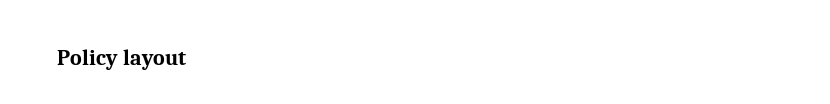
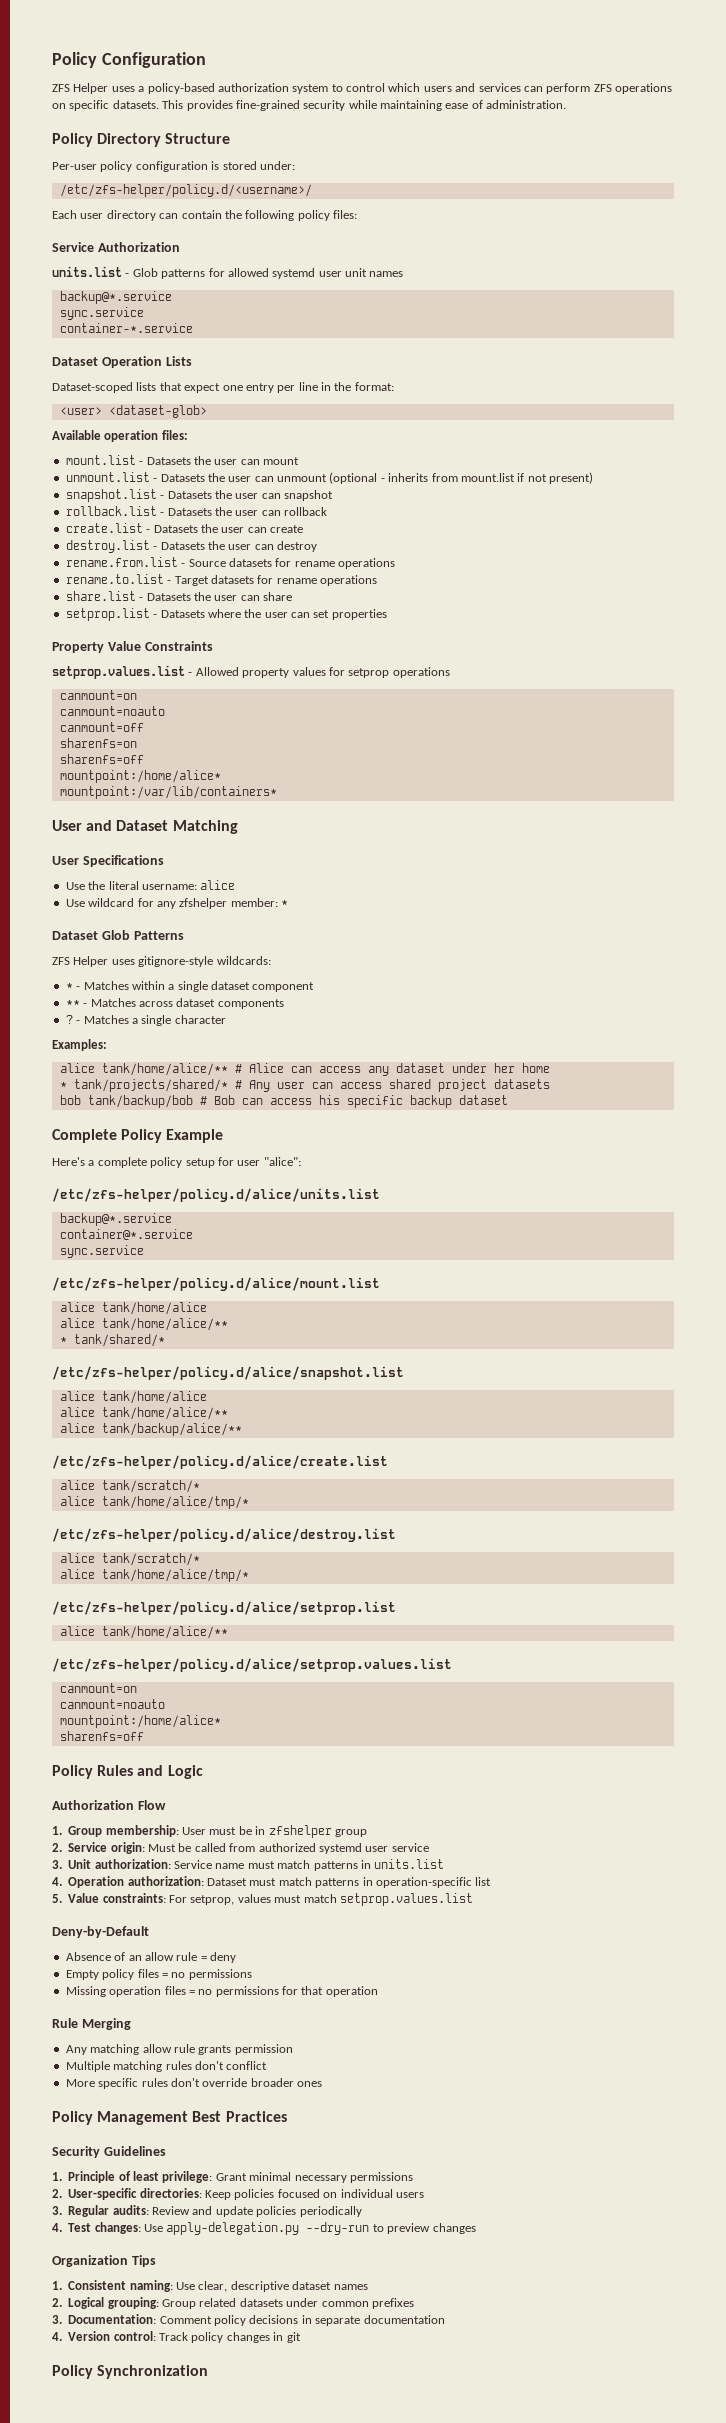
- Policy layout
+ Policy Configuration
+ ZFS Helper uses a policy-based authorization system to control which users and services can perform ZFS operations on specific datasets. This provides fine-grained security while maintaining ease of administration.
+ Policy Directory Structure
+ Per-user policy configuration is stored under:
+ /etc/zfs-helper/policy.d/<username>/
+ Each user directory can contain the following policy files:
+ Service Authorization
+ units.list - Glob patterns for allowed systemd user unit names
+ backup@*.service
+ sync.service
+ container-*.service
+ Dataset Operation Lists
+ Dataset-scoped lists that expect one entry per line in the format:
+ <user> <dataset-glob>
+ Available operation files:
+ mount.list - Datasets the user can mount
+ unmount.list - Datasets the user can unmount (optional - inherits from mount.list if not present)
+ snapshot.list - Datasets the user can snapshot
+ rollback.list - Datasets the user can rollback
+ create.list - Datasets the user can create
+ destroy.list - Datasets the user can destroy
+ rename.from.list - Source datasets for rename operations
+ rename.to.list - Target datasets for rename operations
+ share.list - Datasets the user can share
+ setprop.list - Datasets where the user can set properties
+ Property Value Constraints
+ setprop.values.list - Allowed property values for setprop operations
+ canmount=on
+ canmount=noauto
+ canmount=off
+ sharenfs=on
+ sharenfs=off
+ mountpoint:/home/alice*
+ mountpoint:/var/lib/containers*
+ User and Dataset Matching
+ User Specifications
+ Use the literal username: alice
+ Use wildcard for any zfshelper member: *
+ Dataset Glob Patterns
+ ZFS Helper uses gitignore-style wildcards:
+ * - Matches within a single dataset component
+ ** - Matches across dataset components
+ ? - Matches a single character
+ Examples:
+ alice tank/home/alice/** # Alice can access any dataset under her home
+ * tank/projects/shared/* # Any user can access shared project datasets
+ bob tank/backup/bob # Bob can access his specific backup dataset
+ Complete Policy Example
+ Here's a complete policy setup for user "alice":
+ /etc/zfs-helper/policy.d/alice/units.list
+ backup@*.service
+ container@*.service
+ sync.service
+ /etc/zfs-helper/policy.d/alice/mount.list
+ alice tank/home/alice
+ alice tank/home/alice/**
+ * tank/shared/*
+ /etc/zfs-helper/policy.d/alice/snapshot.list
+ alice tank/home/alice
+ alice tank/home/alice/**
+ alice tank/backup/alice/**
+ /etc/zfs-helper/policy.d/alice/create.list
+ alice tank/scratch/*
+ alice tank/home/alice/tmp/*
+ /etc/zfs-helper/policy.d/alice/destroy.list
+ alice tank/scratch/*
+ alice tank/home/alice/tmp/*
+ /etc/zfs-helper/policy.d/alice/setprop.list
+ alice tank/home/alice/**
+ /etc/zfs-helper/policy.d/alice/setprop.values.list
+ canmount=on
+ canmount=noauto
+ mountpoint:/home/alice*
+ sharenfs=off
+ Policy Rules and Logic
+ Authorization Flow
+ 1. Group membership: User must be in zfshelper group
+ 2. Service origin: Must be called from authorized systemd user service
+ 3. Unit authorization: Service name must match patterns in units.list
+ 4. Operation authorization: Dataset must match patterns in operation-specific list
+ 5. Value constraints: For setprop, values must match setprop.values.list
+ Deny-by-Default
+ Absence of an allow rule = deny
+ Empty policy files = no permissions
+ Missing operation files = no permissions for that operation
+ Rule Merging
+ Any matching allow rule grants permission
+ Multiple matching rules don't conflict
+ More specific rules don't override broader ones
+ Policy Management Best Practices
+ Security Guidelines
+ 1. Principle of least privilege: Grant minimal necessary permissions
+ 2. User-specific directories: Keep policies focused on individual users
+ 3. Regular audits: Review and update policies periodically
+ 4. Test changes: Use apply-delegation.py --dry-run to preview changes
+ Organization Tips
+ 1. Consistent naming: Use clear, descriptive dataset names
+ 2. Logical grouping: Group related datasets under common prefixes
+ 3. Documentation: Comment policy decisions in separate documentation
+ 4. Version control: Track policy changes in git
+ Policy Synchronization

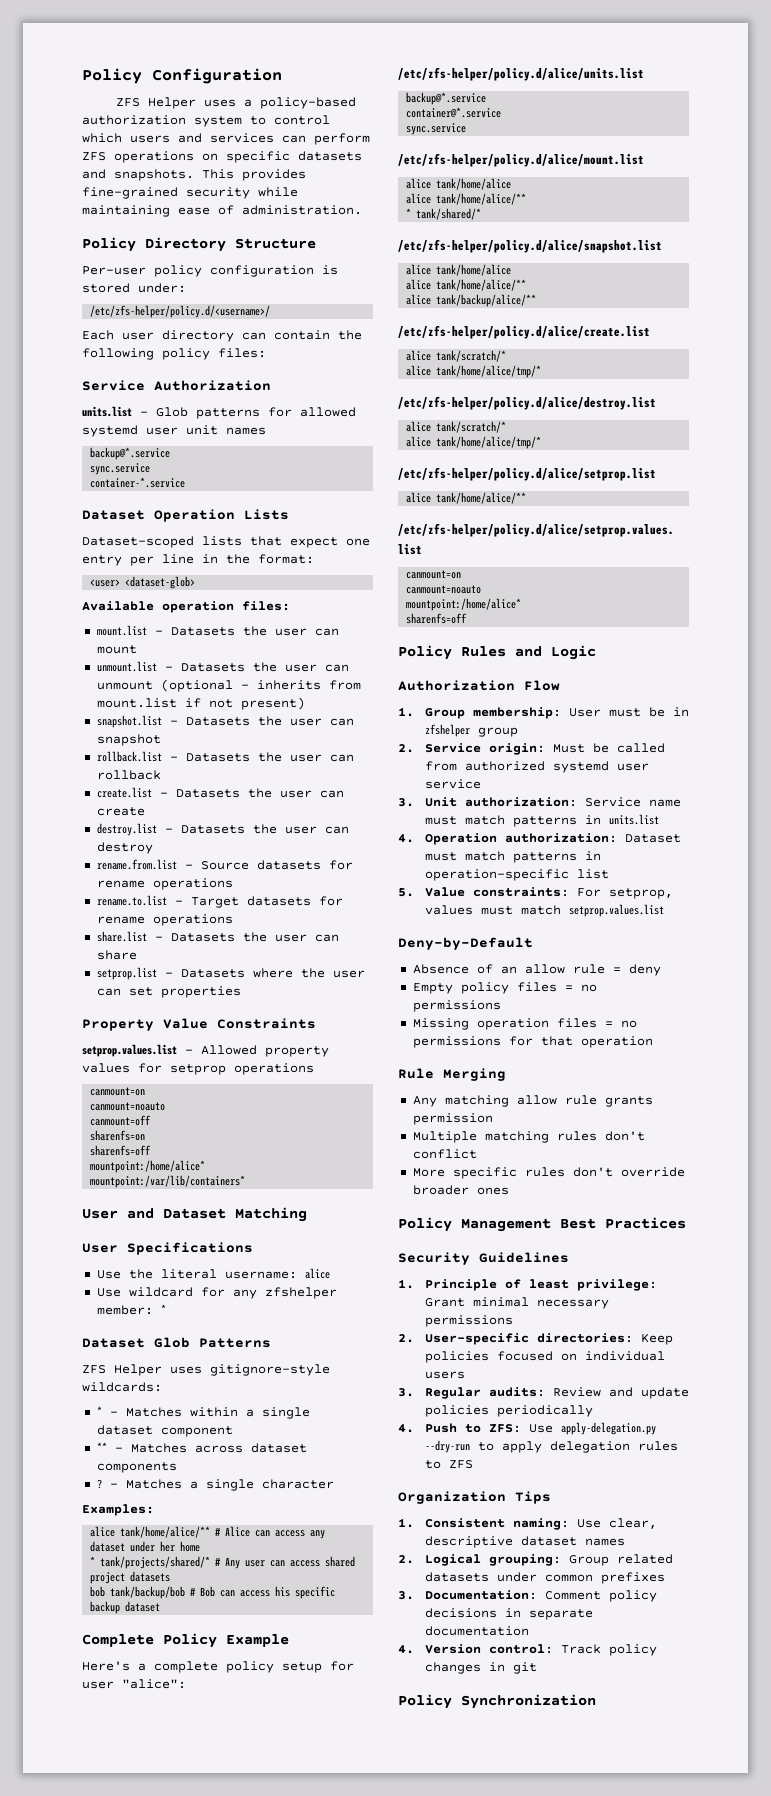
- ZFS Helper uses a policy-based authorization system to control which users and services can perform ZFS operations on specific datasets.
+ ZFS Helper uses a policy-based authorization system to control which users and services can perform ZFS operations on specific datasets and snapshots.
- 4. Test changes: Use apply-delegation.py --dry-run to preview changes
+ 4. Push to ZFS: Use apply-delegation.py --dry-run to apply delegation rules to ZFS

